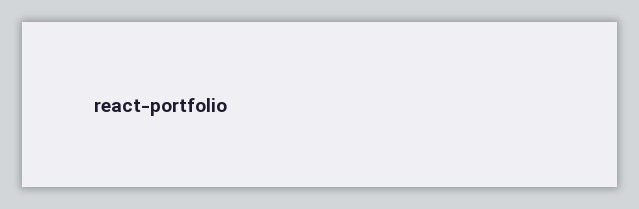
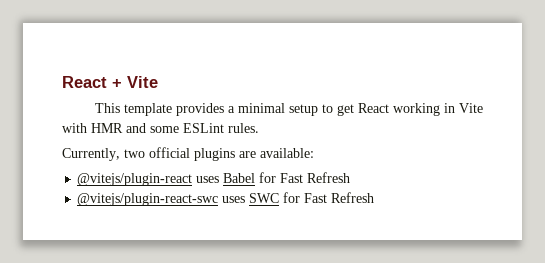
- react-portfolio
+ React + Vite
+ This template provides a minimal setup to get React working in Vite with HMR and some ESLint rules.
+ Currently, two official plugins are available:
+ @vitejs/plugin-react uses Babel for Fast Refresh
+ @vitejs/plugin-react-swc uses SWC for Fast Refresh

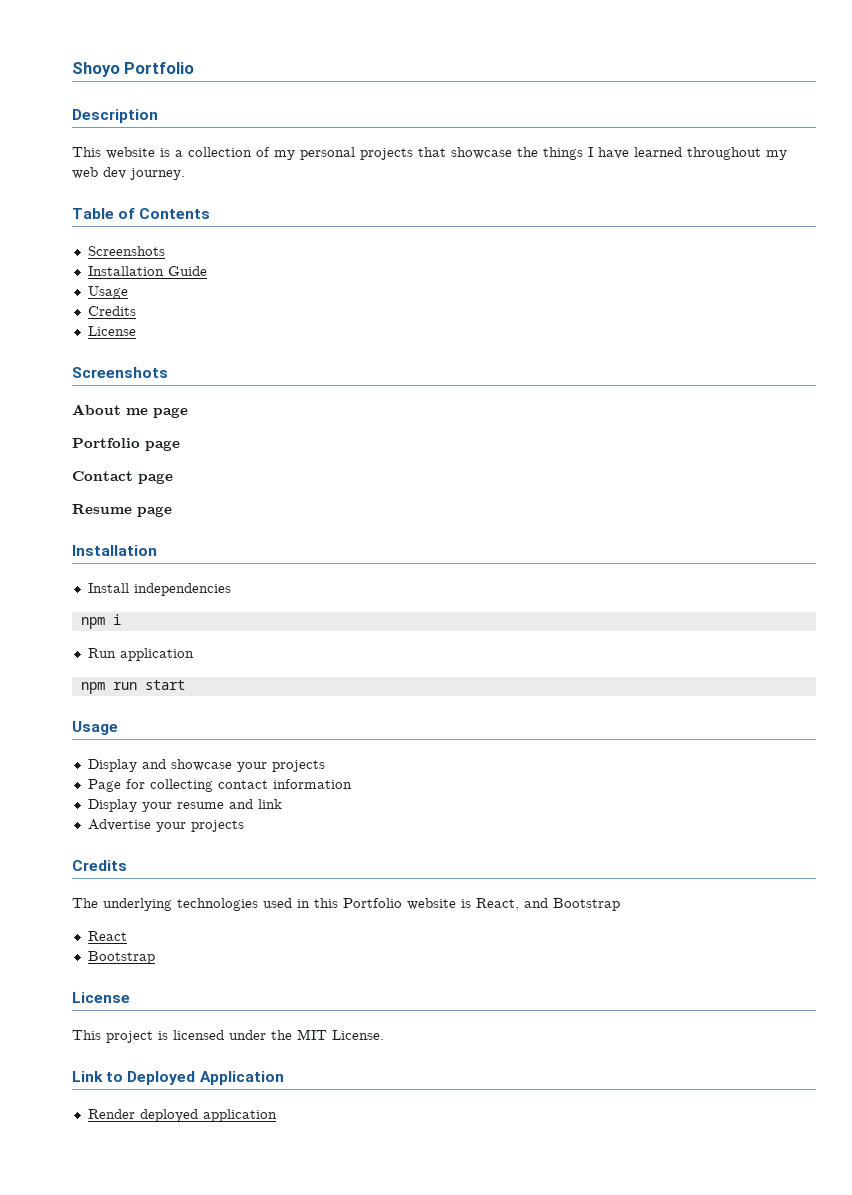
- React + Vite
- This template provides a minimal setup to get React working in Vite with HMR and some ESLint rules.
- Currently, two official plugins are available:
- @vitejs/plugin-react uses Babel for Fast Refresh
- @vitejs/plugin-react-swc uses SWC for Fast Refresh
+ Shoyo Portfolio
+ Description
+ This website is a collection of my personal projects that showcase the things I have learned throughout my web dev journey.
+ Table of Contents
+ Screenshots
+ Installation Guide
+ Usage
+ Credits
+ License
+ Screenshots
+ About me page
+ Portfolio page
+ Contact page
+ Resume page
+ Installation
+ Install independencies
+ npm i
+ Run application
+ npm run start
+ Usage
+ Display and showcase your projects
+ Page for collecting contact information
+ Display your resume and link
+ Advertise your projects
+ Credits
+ The underlying technologies used in this Portfolio website is React, and Bootstrap
+ React
+ Bootstrap
+ License
+ This project is licensed under the MIT License.
+ Link to Deployed Application
+ Render deployed application

